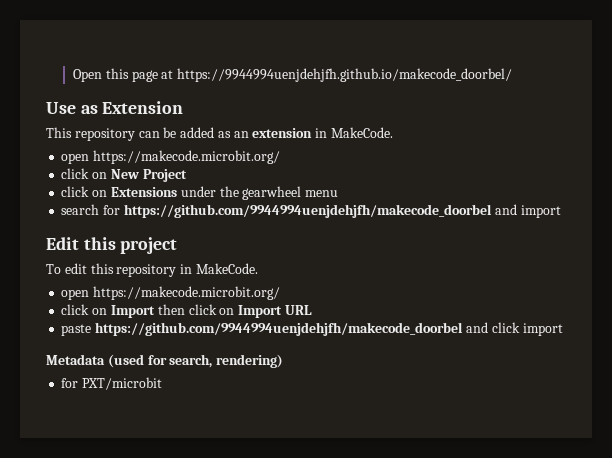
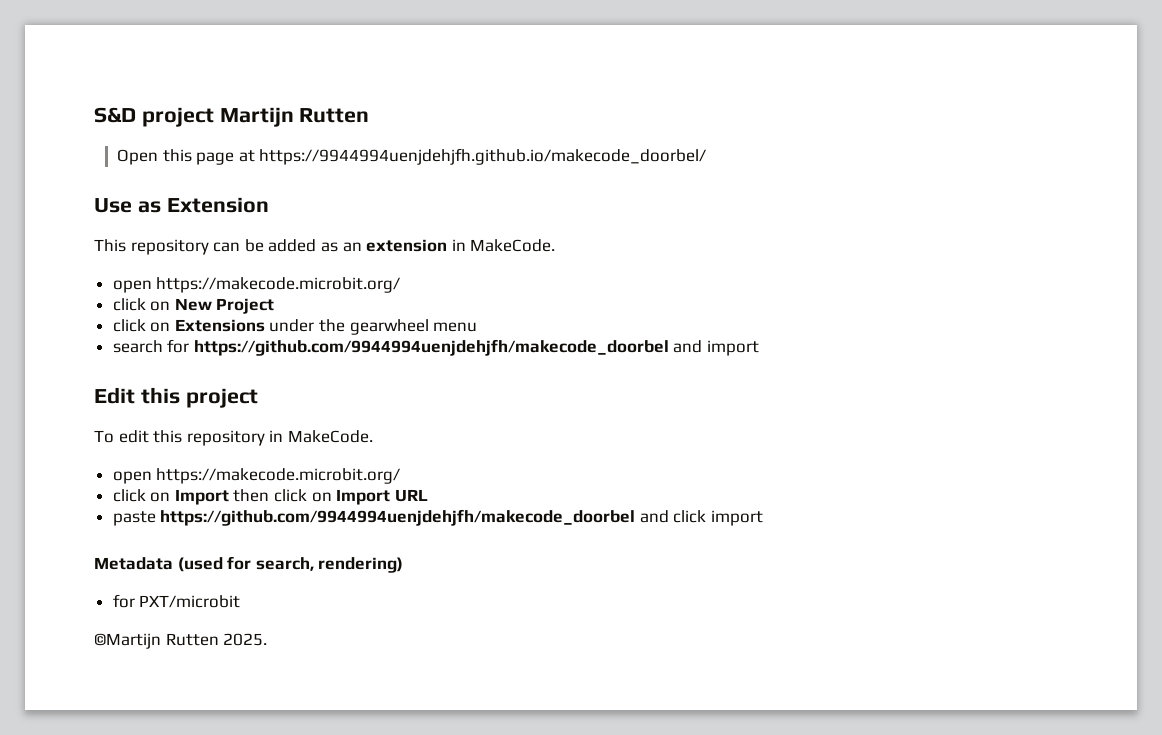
+ S&D project Martijn Rutten
+ ©Martijn Rutten 2025.

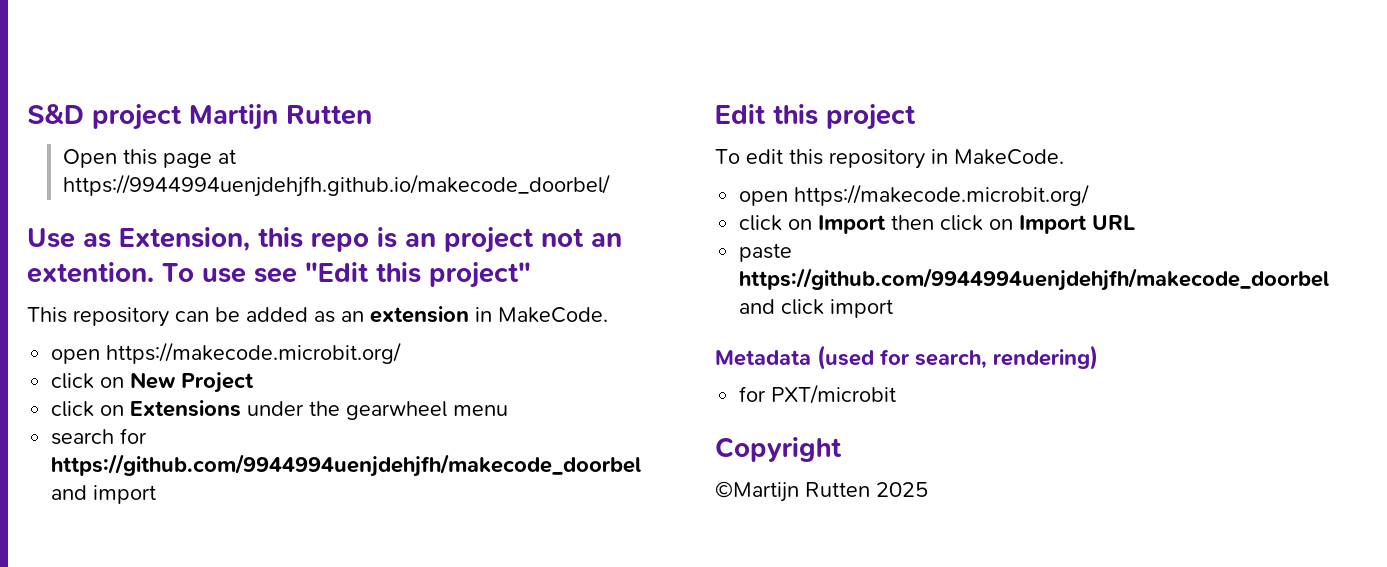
- Use as Extension
+ Use as Extension, this repo is an project not an extention. To use see "Edit this project"
+ Copyright
- ©Martijn Rutten 2025.
+ ©Martijn Rutten 2025

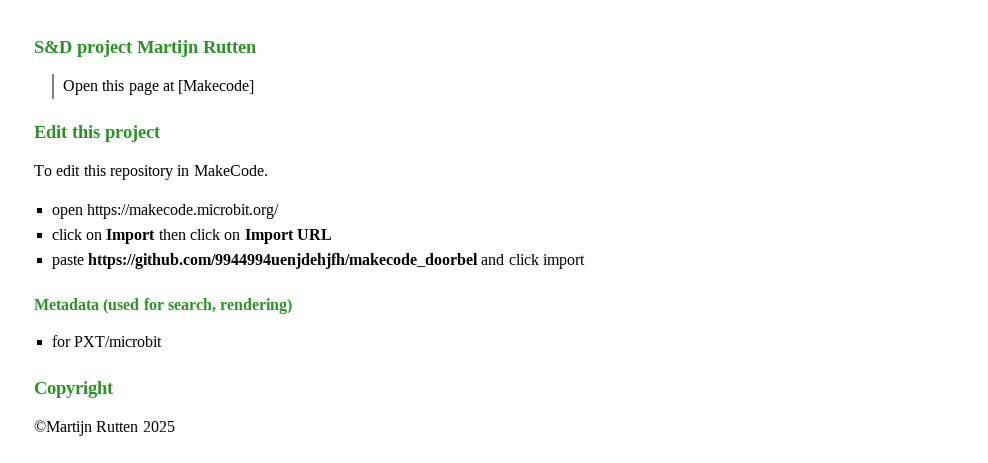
- Open this page at https://9944994uenjdehjfh.github.io/makecode_doorbel/
- Use as Extension, this repo is an project not an extention. To use see "Edit this project"
- This repository can be added as an extension in MakeCode.
- open https://makecode.microbit.org/
- click on New Project
- click on Extensions under the gearwheel menu
- search for https://github.com/9944994uenjdehjfh/makecode_doorbel and import
+ Open this page at [Makecode]

